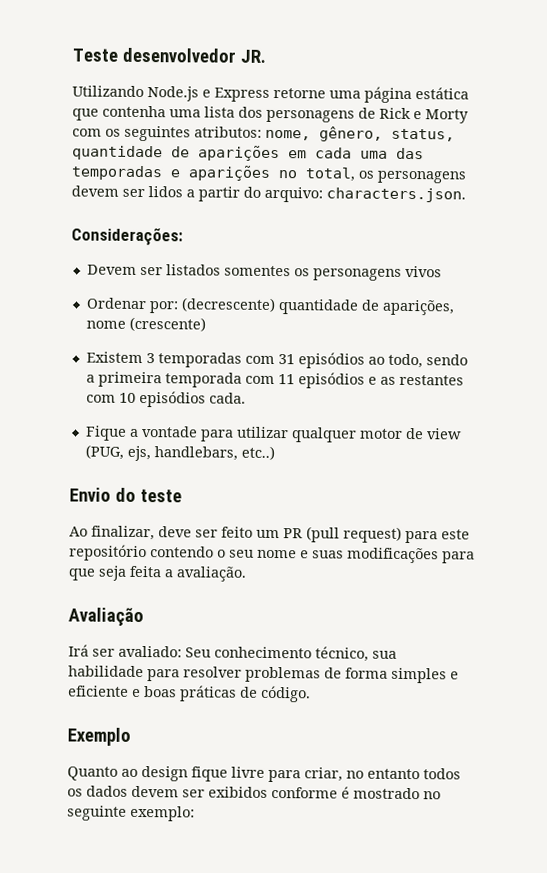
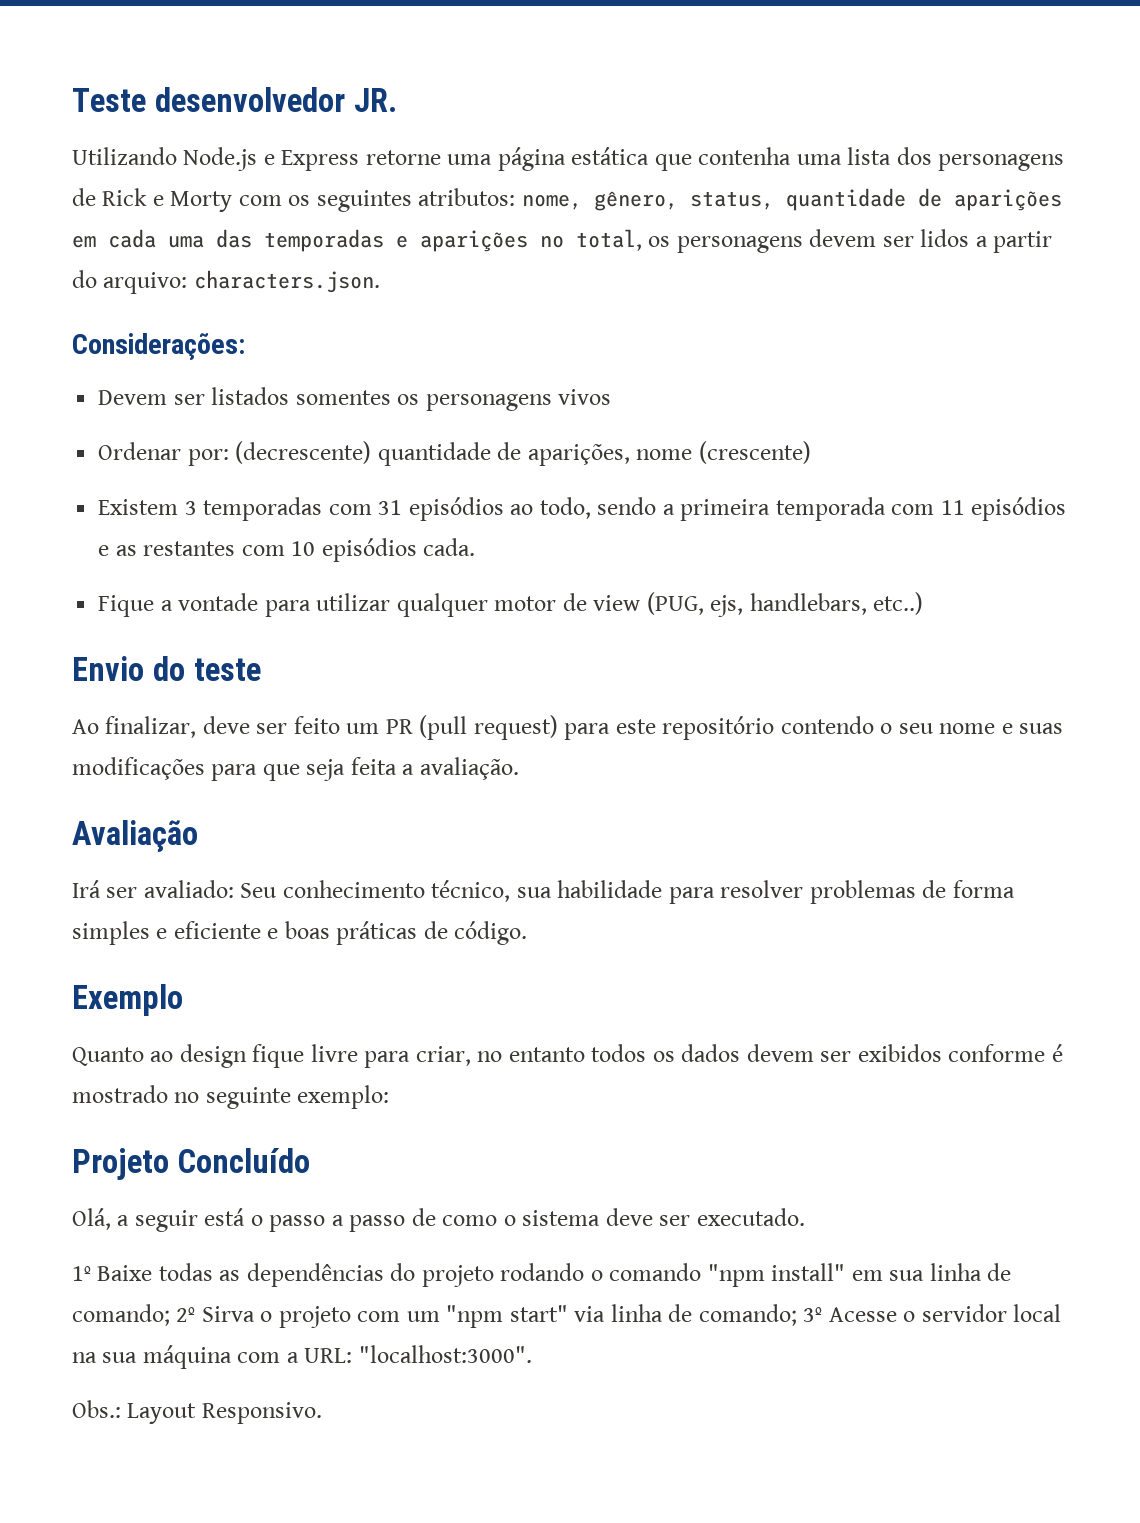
+ Projeto Concluído
+ Olá, a seguir está o passo a passo de como o sistema deve ser executado.
+ 1º Baixe todas as dependências do projeto rodando o comando "npm install" em sua linha de comando; 2º Sirva o projeto com um "npm start" via linha de comando; 3º Acesse o servidor local na sua máquina com a URL: "localhost:3000".
+ Obs.: Layout Responsivo.

